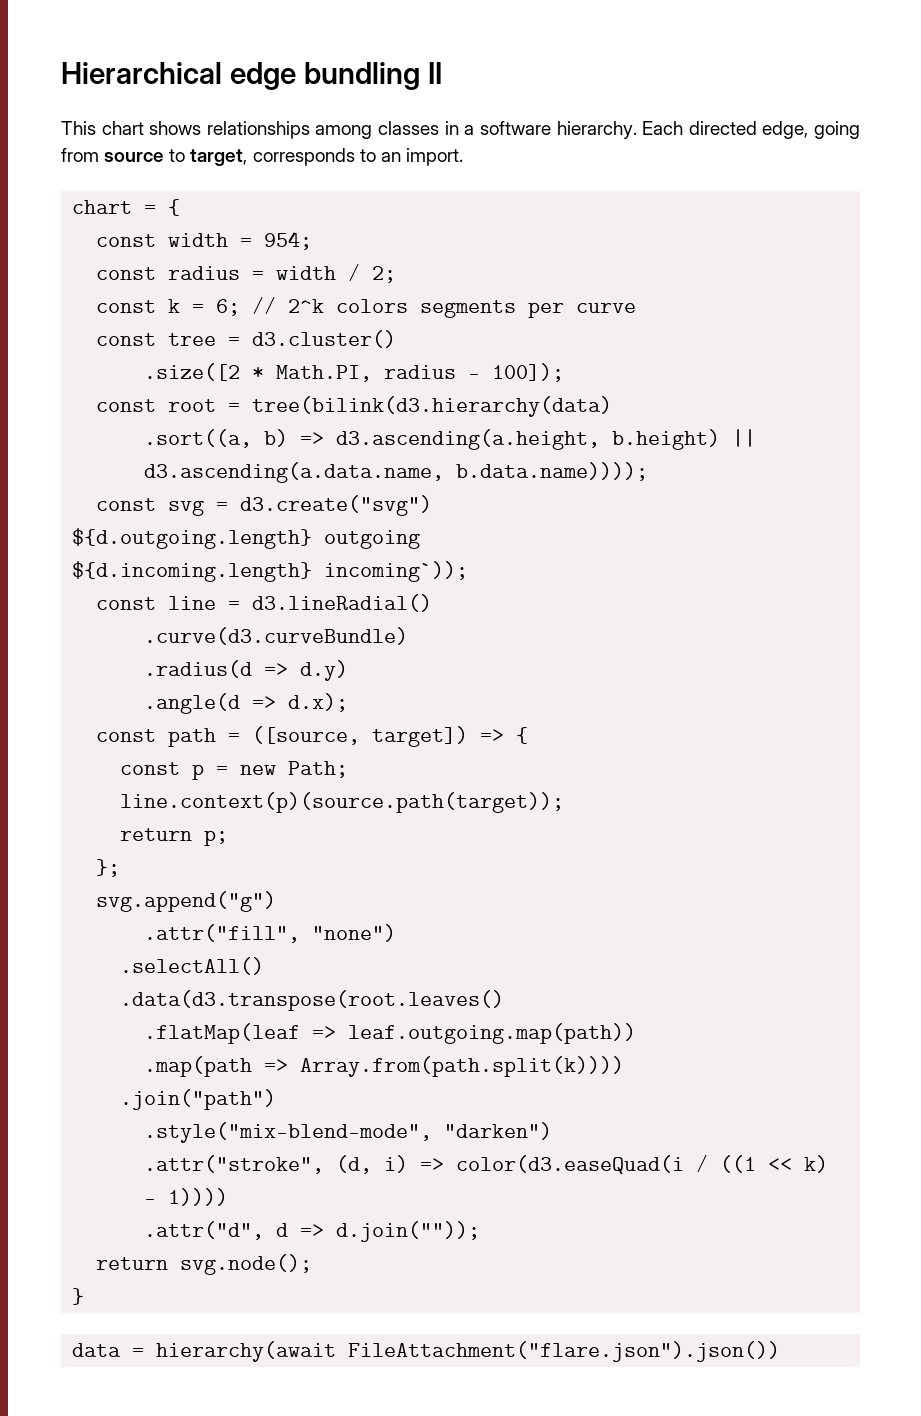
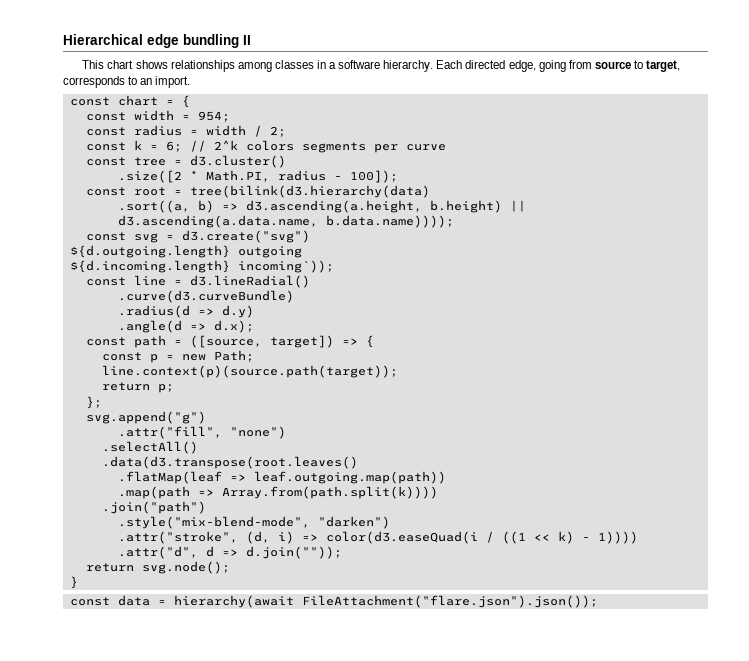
- chart = {
+ const chart = {
- data = hierarchy(await FileAttachment("flare.json").json())
+ const data = hierarchy(await FileAttachment("flare.json").json());

